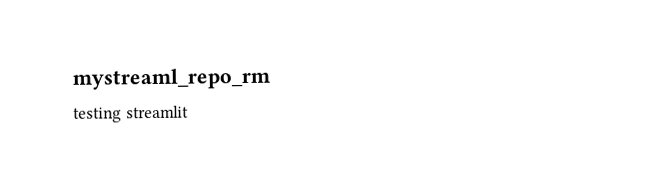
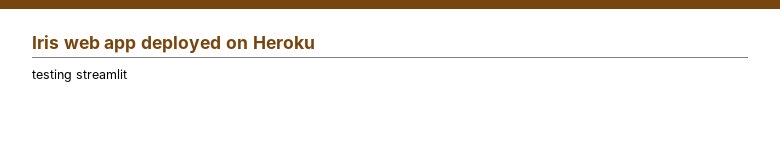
- mystreaml_repo_rm
+ Iris web app deployed on Heroku

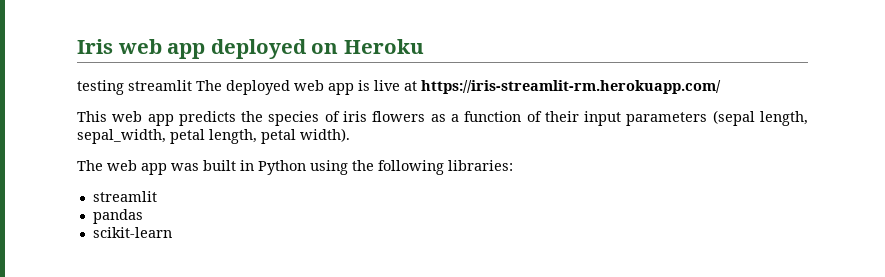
- testing streamlit
+ testing streamlit The deployed web app is live at https://iris-streamlit-rm.herokuapp.com/
+ This web app predicts the species of iris flowers as a function of their input parameters (sepal length, sepal_width, petal length, petal width).
+ The web app was built in Python using the following libraries:
+ streamlit
+ pandas
+ scikit-learn

